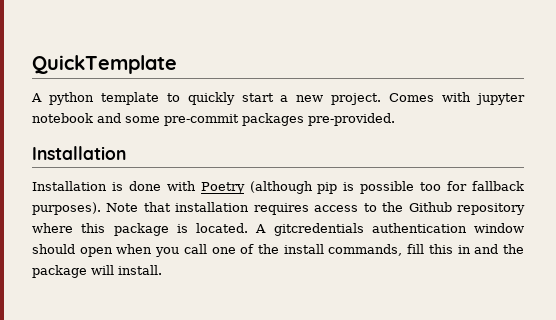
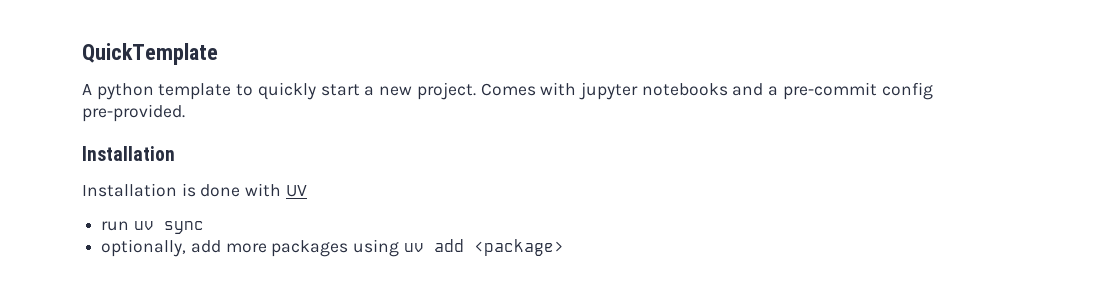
- Comes with jupyter notebook and some pre-commit packages pre-provided.
+ Comes with jupyter notebooks and a pre-commit config pre-provided.
- Installation is done with Poetry (although pip is possible too for fallback purposes). Note that installation requires access to the Github repository where this package is located. A gitcredentials authentication window should open when you call one of the install commands, fill this in and the package will install.
+ Installation is done with UV
+ run uv sync
+ optionally, add more packages using uv add <package>

